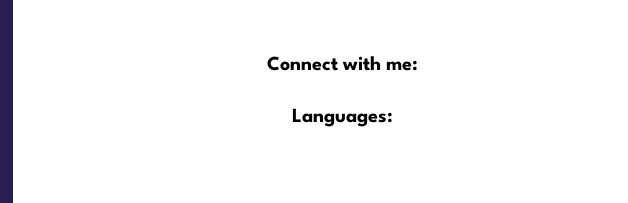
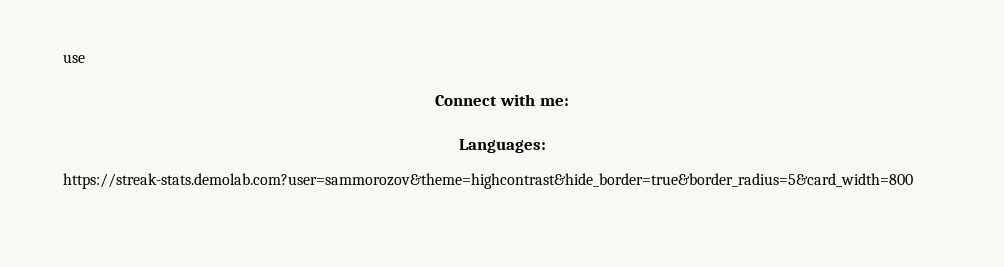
+ use
+ https://streak-stats.demolab.com?user=sammorozov&theme=highcontrast&hide_border=true&border_radius=5&card_width=800

